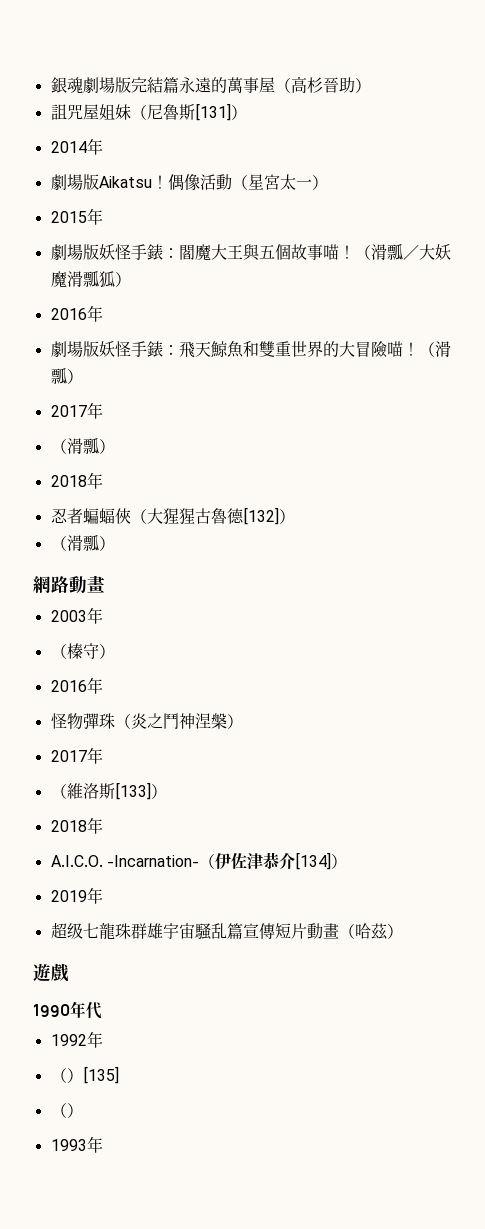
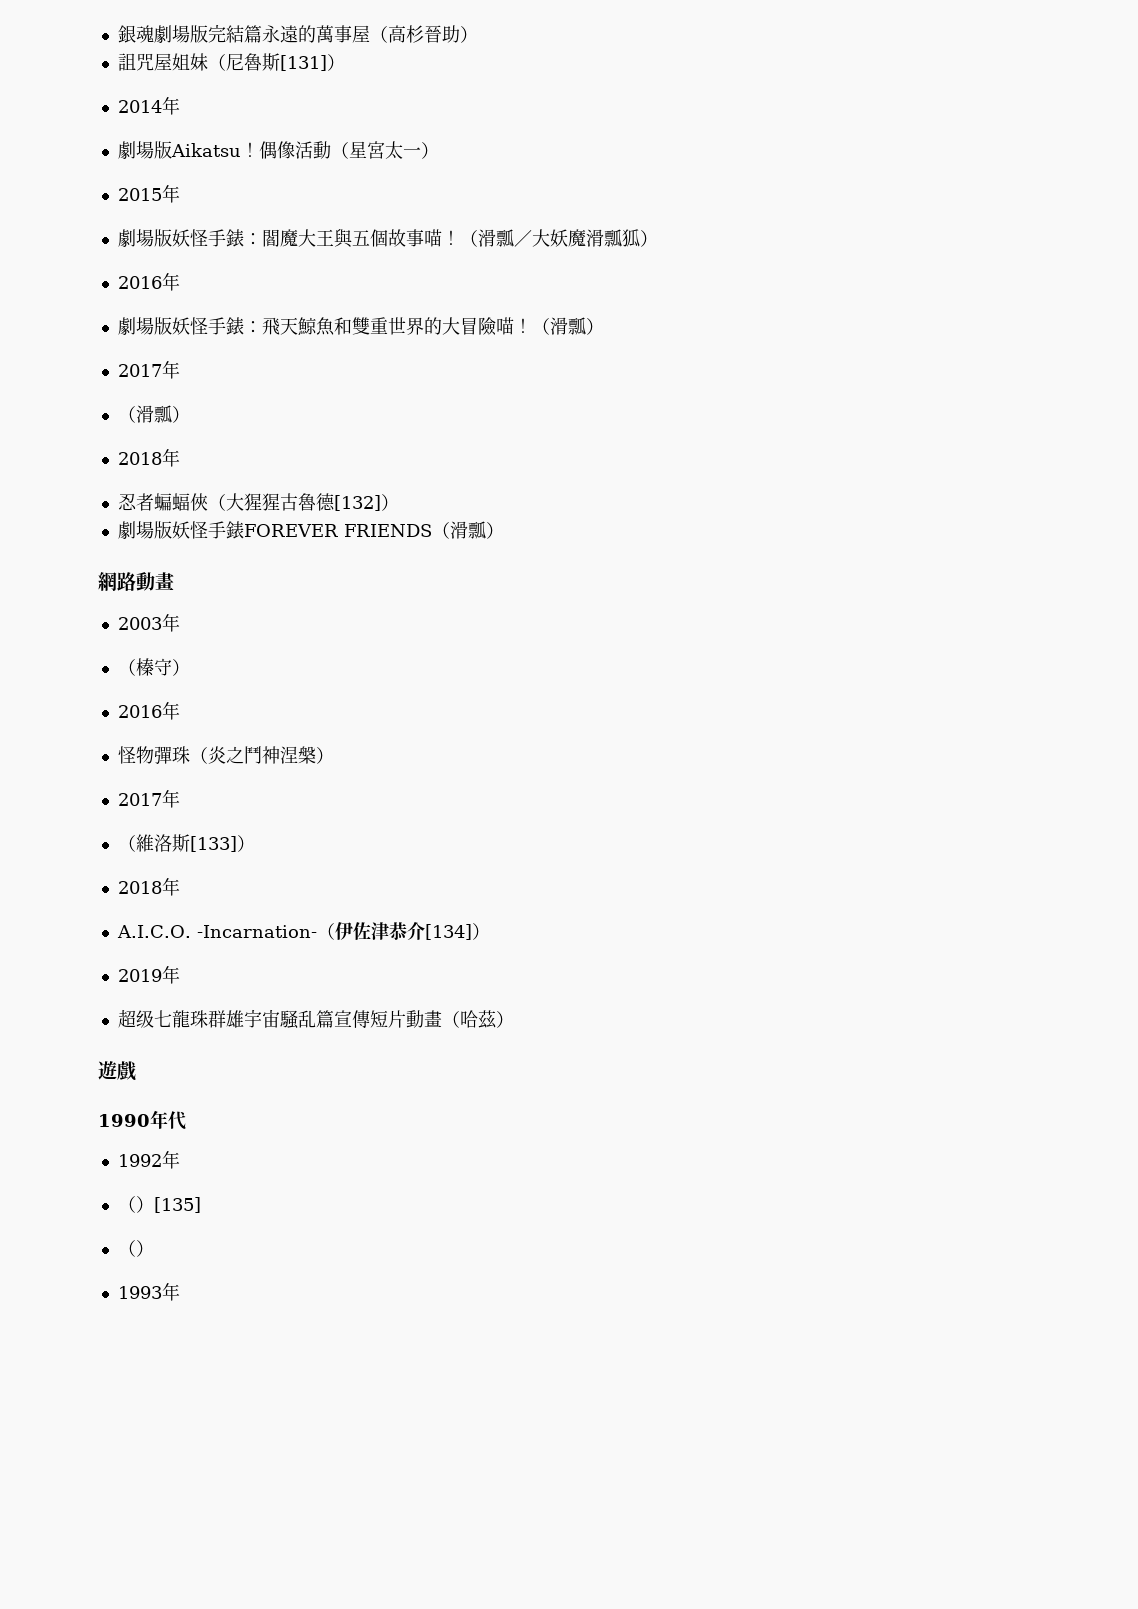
  忍者蝙蝠俠（大猩猩古魯德[132]）
- （滑瓢）
+ 劇場版妖怪手錶FOREVER FRIENDS（滑瓢）

